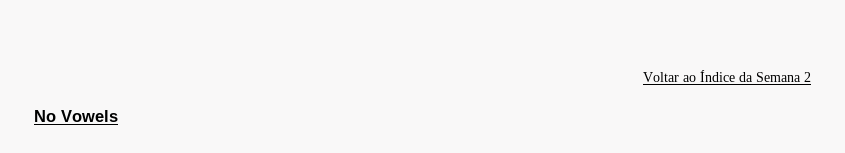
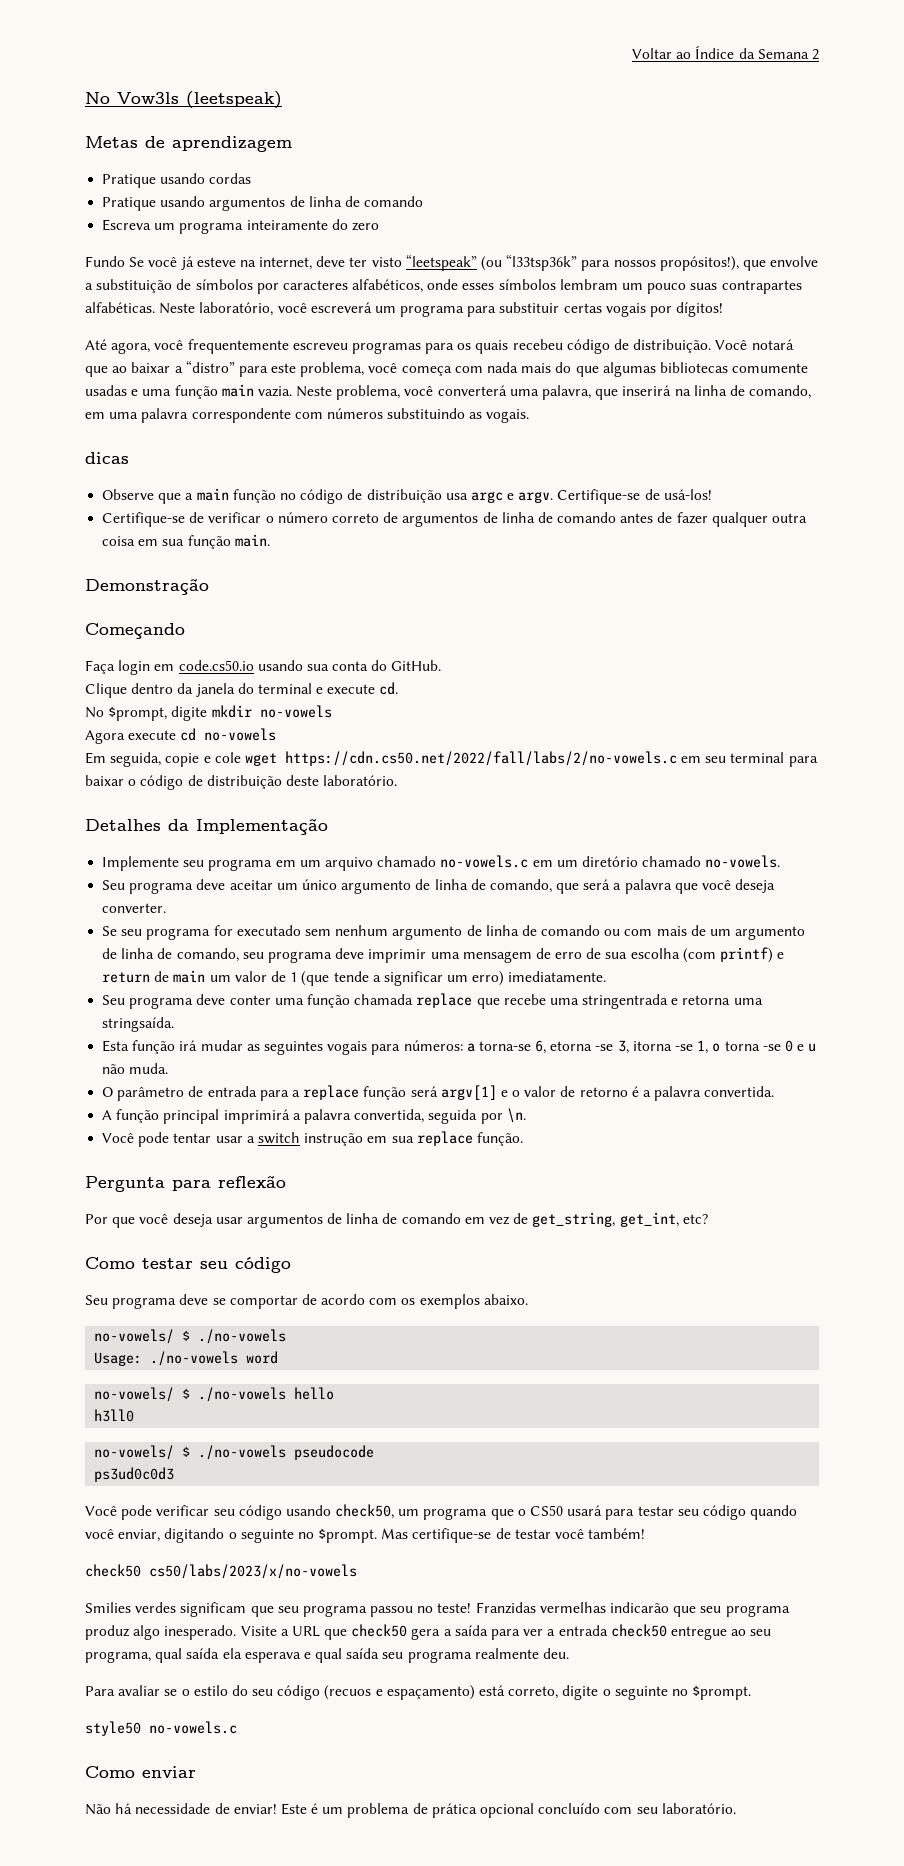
- No Vowels
+ No Vow3ls (leetspeak)
+ Metas de aprendizagem
+ Pratique usando cordas
+ Pratique usando argumentos de linha de comando
+ Escreva um programa inteiramente do zero
+ Fundo Se você já esteve na internet, deve ter visto “leetspeak” (ou “l33tsp36k” para nossos propósitos!), que envolve a substituição de símbolos por caracteres alfabéticos, onde esses símbolos lembram um pouco suas contrapartes alfabéticas. Neste laboratório, você escreverá um programa para substituir certas vogais por dígitos!
+ Até agora, você frequentemente escreveu programas para os quais recebeu código de distribuição. Você notará que ao baixar a “distro” para este problema, você começa com nada mais do que algumas bibliotecas comumente usadas e uma função main vazia. Neste problema, você converterá uma palavra, que inserirá na linha de comando, em uma palavra correspondente com números substituindo as vogais.
+ dicas
+ Observe que a main função no código de distribuição usa argc e argv. Certifique-se de usá-los!
+ Certifique-se de verificar o número correto de argumentos de linha de comando antes de fazer qualquer outra coisa em sua função main.
+ Demonstração
+ Começando
+ Faça login em code.cs50.io usando sua conta do GitHub.
+ Clique dentro da janela do terminal e execute cd.
+ No $prompt, digite mkdir no-vowels
+ Agora execute cd no-vowels
+ Em seguida, copie e cole wget https://cdn.cs50.net/2022/fall/labs/2/no-vowels.c em seu terminal para baixar o código de distribuição deste laboratório.
+ Detalhes da Implementação
+ Implemente seu programa em um arquivo chamado no-vowels.c em um diretório chamado no-vowels.
+ Seu programa deve aceitar um único argumento de linha de comando, que será a palavra que você deseja converter.
+ Se seu programa for executado sem nenhum argumento de linha de comando ou com mais de um argumento de linha de comando, seu programa deve imprimir uma mensagem de erro de sua escolha (com printf) e return de main um valor de 1 (que tende a significar um erro) imediatamente.
+ Seu programa deve conter uma função chamada replace que recebe uma stringentrada e retorna uma stringsaída.
+ Esta função irá mudar as seguintes vogais para números: a torna-se 6, etorna -se 3, itorna -se 1, o torna -se 0 e u não muda.
+ O parâmetro de entrada para a replace função será argv[1] e o valor de retorno é a palavra convertida.
+ A função principal imprimirá a palavra convertida, seguida por \n.
+ Você pode tentar usar a switch instrução em sua replace função.
+ Pergunta para reflexão
+ Por que você deseja usar argumentos de linha de comando em vez de get_string, get_int, etc?
+ Como testar seu código
+ Seu programa deve se comportar de acordo com os exemplos abaixo.
+ no-vowels/ $ ./no-vowels
+ Usage: ./no-vowels word
+ no-vowels/ $ ./no-vowels hello
+ h3ll0
+ no-vowels/ $ ./no-vowels pseudocode
+ ps3ud0c0d3
+ Você pode verificar seu código usando check50, um programa que o CS50 usará para testar seu código quando você enviar, digitando o seguinte no $prompt. Mas certifique-se de testar você também!
+ check50 cs50/labs/2023/x/no-vowels
+ Smilies verdes significam que seu programa passou no teste! Franzidas vermelhas indicarão que seu programa produz algo inesperado. Visite a URL que check50 gera a saída para ver a entrada check50 entregue ao seu programa, qual saída ela esperava e qual saída seu programa realmente deu.
+ Para avaliar se o estilo do seu código (recuos e espaçamento) está correto, digite o seguinte no $prompt.
+ style50 no-vowels.c
+ Como enviar
+ Não há necessidade de enviar! Este é um problema de prática opcional concluído com seu laboratório.

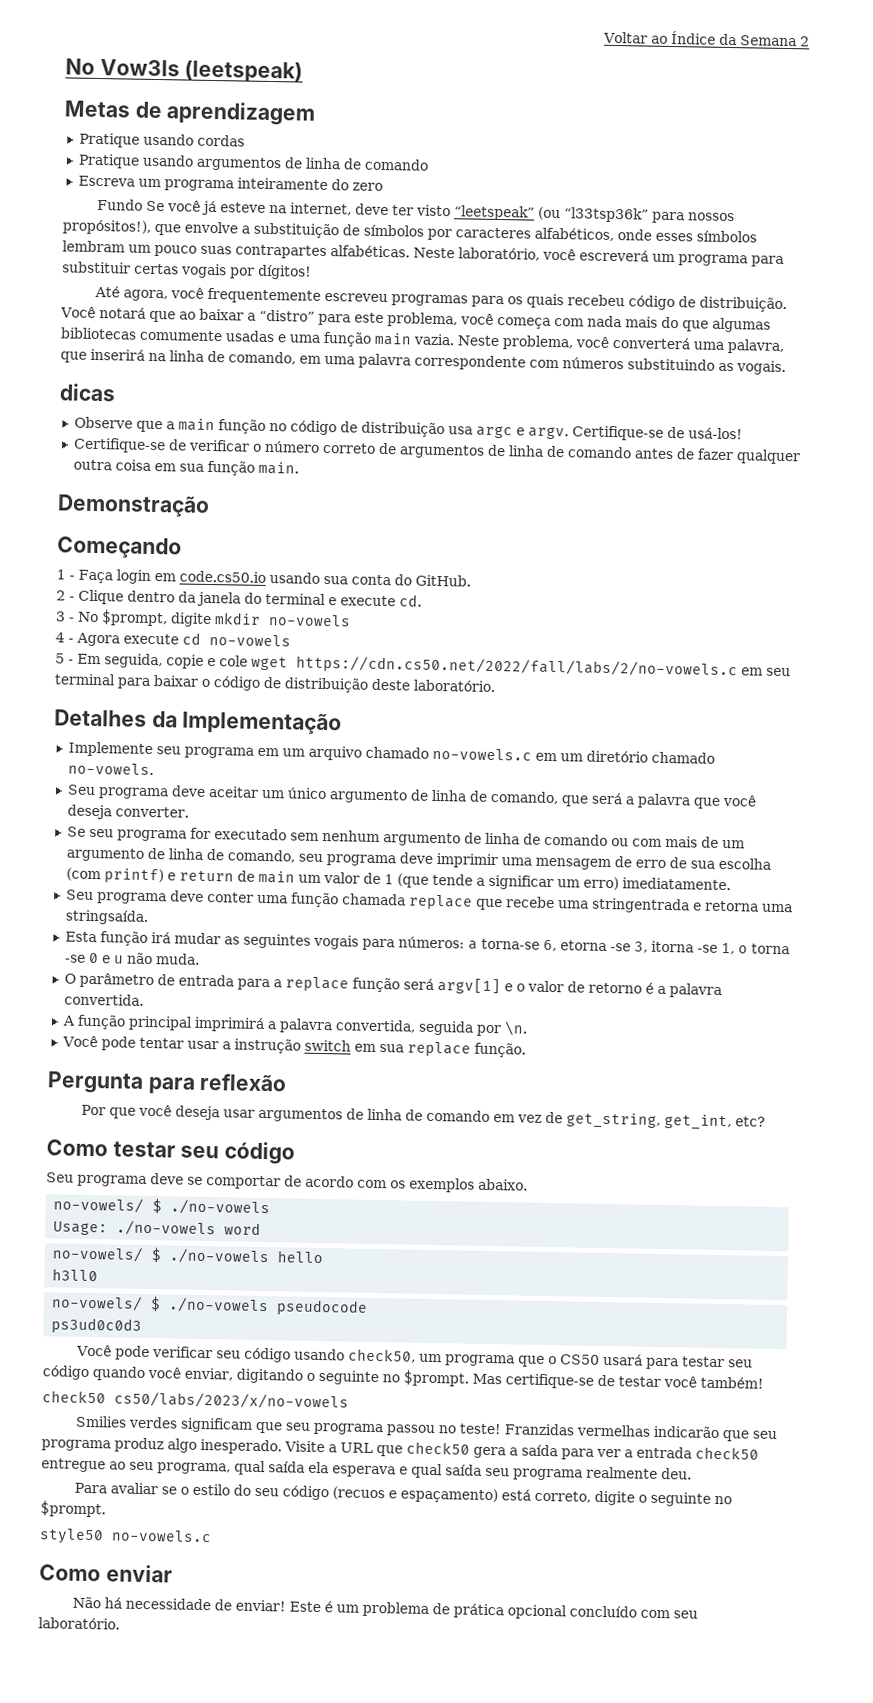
- Faça login em code.cs50.io usando sua conta do GitHub.
+ 1 - Faça login em code.cs50.io usando sua conta do GitHub.
- Clique dentro da janela do terminal e execute cd.
+ 2 - Clique dentro da janela do terminal e execute cd.
- No $prompt, digite mkdir no-vowels
+ 3 - No $prompt, digite mkdir no-vowels
- Agora execute cd no-vowels
+ 4 - Agora execute cd no-vowels
- Em seguida, copie e cole wget https://cdn.cs50.net/2022/fall/labs/2/no-vowels.c em seu terminal para baixar o código de distribuição deste laboratório.
+ 5 - Em seguida, copie e cole wget https://cdn.cs50.net/2022/fall/labs/2/no-vowels.c em seu terminal para baixar o código de distribuição deste laboratório.
- Você pode tentar usar a switch instrução em sua replace função.
+ Você pode tentar usar a instrução switch em sua replace função.

